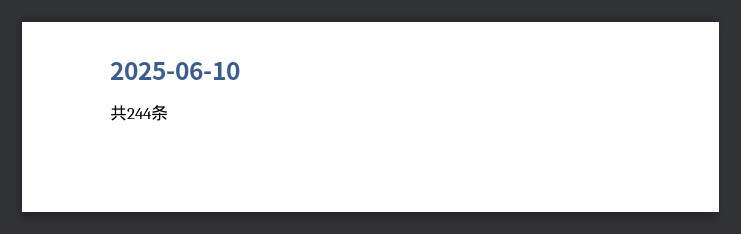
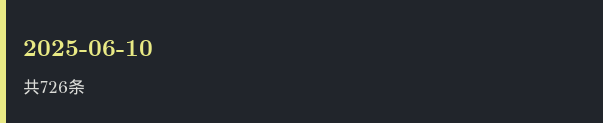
- 共244条
+ 共726条

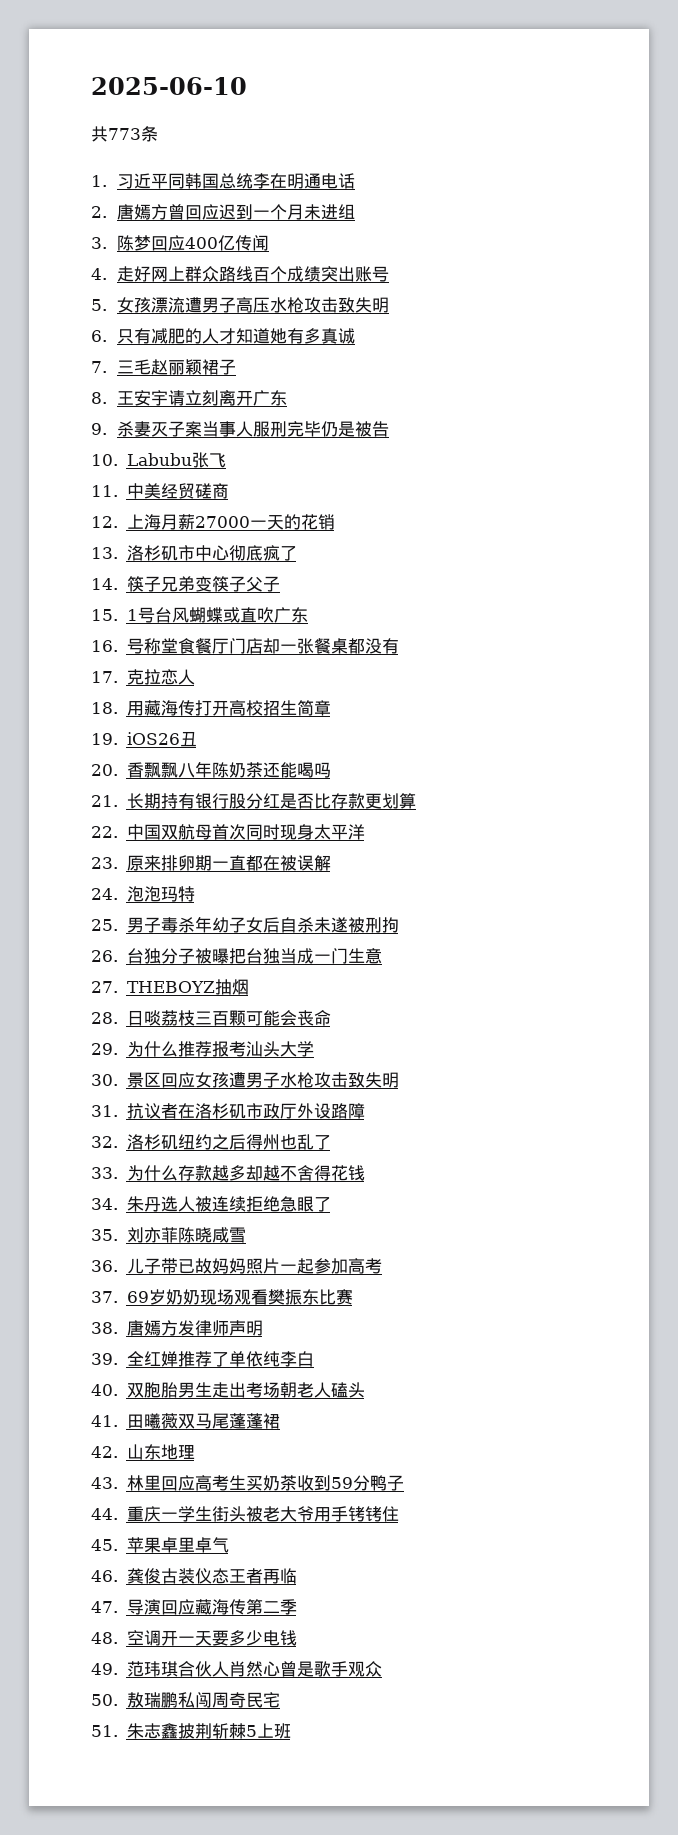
- 共726条
+ 共773条
+ 1.习近平同韩国总统李在明通电话
+ 2.唐嫣方曾回应迟到一个月未进组
+ 3.陈梦回应400亿传闻
+ 4.走好网上群众路线百个成绩突出账号
+ 5.女孩漂流遭男子高压水枪攻击致失明
+ 6.只有减肥的人才知道她有多真诚
+ 7.三毛赵丽颖裙子
+ 8.王安宇请立刻离开广东
+ 9.杀妻灭子案当事人服刑完毕仍是被告
+ 10. Labubu张飞
+ 11.中美经贸磋商
+ 12.上海月薪27000一天的花销
+ 13.洛杉矶市中心彻底疯了
+ 14.筷子兄弟变筷子父子
+ 15. 1号台风蝴蝶或直吹广东
+ 16.号称堂食餐厅门店却一张餐桌都没有
+ 17.克拉恋人
+ 18.用藏海传打开高校招生简章
+ 19. iOS26丑
+ 20.香飘飘八年陈奶茶还能喝吗
+ 21.长期持有银行股分红是否比存款更划算
+ 22.中国双航母首次同时现身太平洋
+ 23.原来排卵期一直都在被误解
+ 24.泡泡玛特
+ 25.男子毒杀年幼子女后自杀未遂被刑拘
+ 26.台独分子被曝把台独当成一门生意
+ 27. THEBOYZ抽烟
+ 28.日啖荔枝三百颗可能会丧命
+ 29.为什么推荐报考汕头大学
+ 30.景区回应女孩遭男子水枪攻击致失明
+ 31.抗议者在洛杉矶市政厅外设路障
+ 32.洛杉矶纽约之后得州也乱了
+ 33.为什么存款越多却越不舍得花钱
+ 34.朱丹选人被连续拒绝急眼了
+ 35.刘亦菲陈晓咸雪
+ 36.儿子带已故妈妈照片一起参加高考
+ 37. 69岁奶奶现场观看樊振东比赛
+ 38.唐嫣方发律师声明
+ 39.全红婵推荐了单依纯李白
+ 40.双胞胎男生走出考场朝老人磕头
+ 41.田曦薇双马尾蓬蓬裙
+ 42.山东地理
+ 43.林里回应高考生买奶茶收到59分鸭子
+ 44.重庆一学生街头被老大爷用手铐铐住
+ 45.苹果卓里卓气
+ 46.龚俊古装仪态王者再临
+ 47.导演回应藏海传第二季
+ 48.空调开一天要多少电钱
+ 49.范玮琪合伙人肖然心曾是歌手观众
+ 50.敖瑞鹏私闯周奇民宅
+ 51.朱志鑫披荆斩棘5上班

